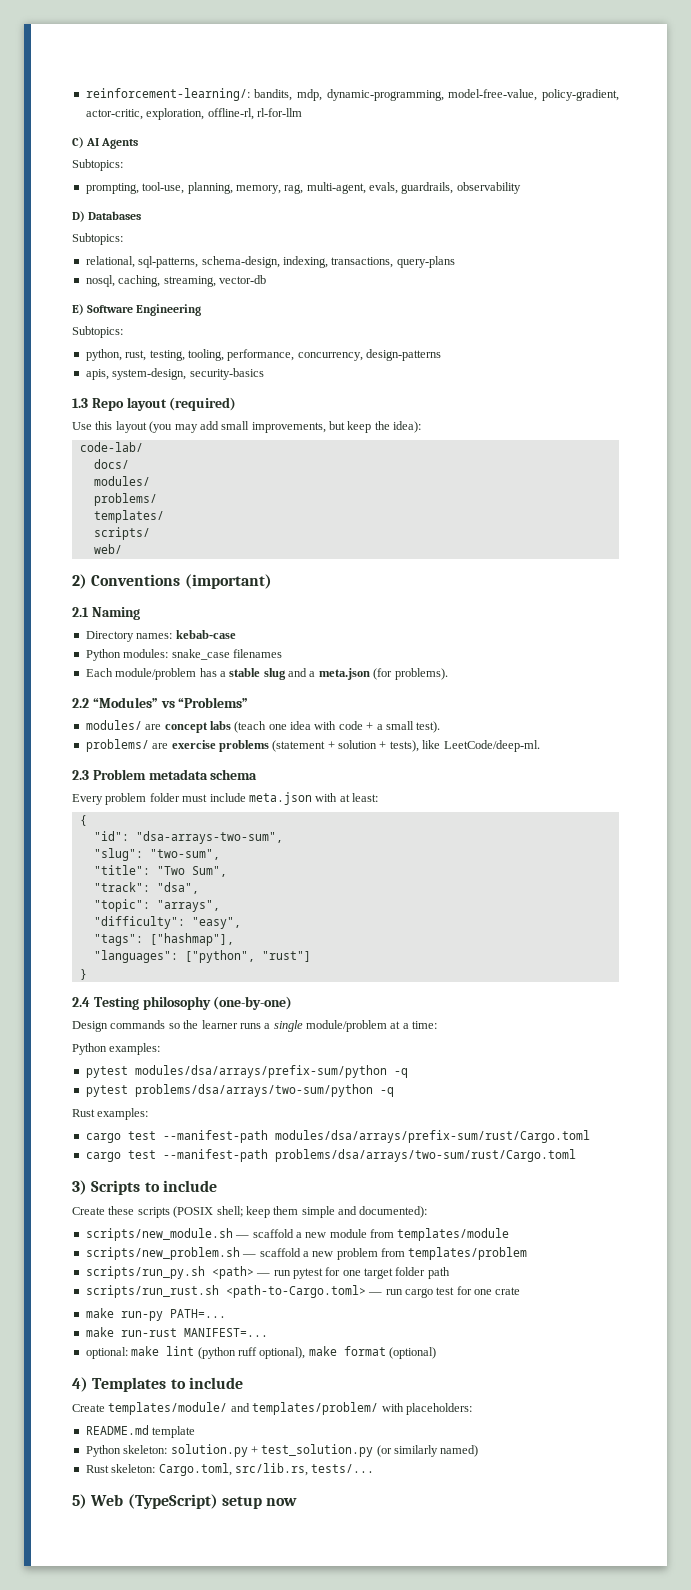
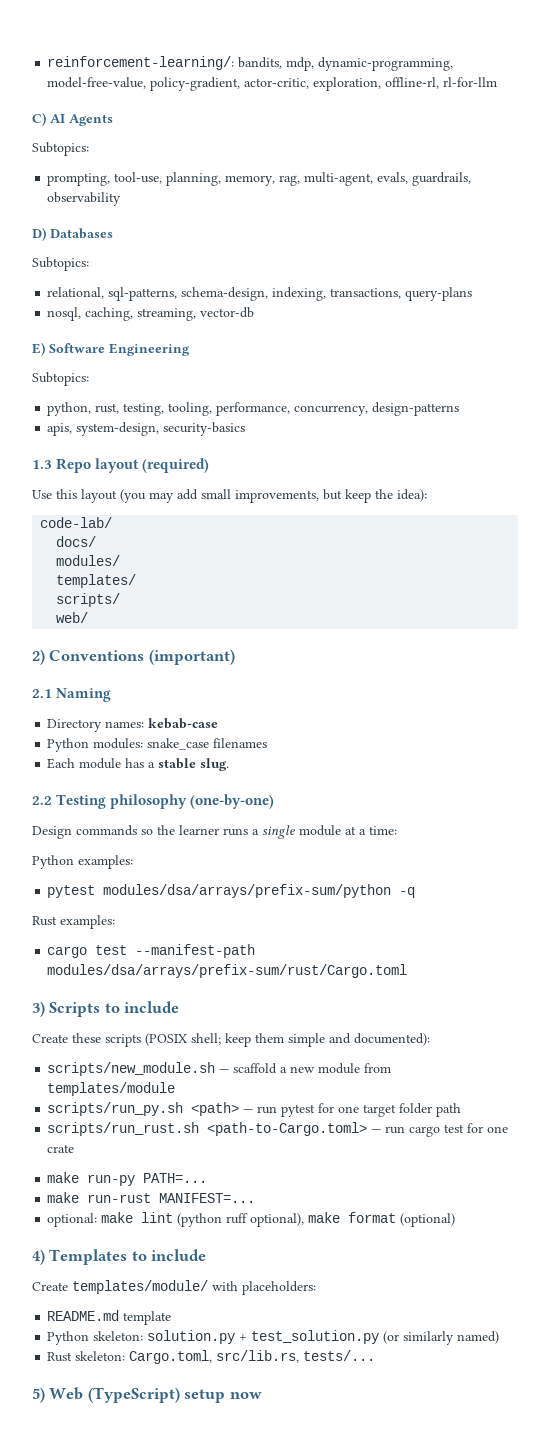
  docs/
  modules/
- problems/
- Each module/problem has a stable slug and a meta.json (for problems).
- 2.2 “Modules” vs “Problems”
- modules/ are concept labs (teach one idea with code + a small test).
- problems/ are exercise problems (statement + solution + tests), like LeetCode/deep-ml.
- 2.3 Problem metadata schema
- Every problem folder must include meta.json with at least:
- {
- "id": "dsa-arrays-two-sum",
- "slug": "two-sum",
- "title": "Two Sum",
- "track": "dsa",
- "topic": "arrays",
- "difficulty": "easy",
- "tags": ["hashmap"],
- "languages": ["python", "rust"]
- }
- 2.4 Testing philosophy (one-by-one)
+ Each module has a stable slug.
+ 2.2 Testing philosophy (one-by-one)
- Design commands so the learner runs a single module/problem at a time:
+ Design commands so the learner runs a single module at a time:
- pytest problems/dsa/arrays/two-sum/python -q
- cargo test --manifest-path problems/dsa/arrays/two-sum/rust/Cargo.toml
- scripts/new_problem.sh — scaffold a new problem from templates/problem
- Create templates/module/ and templates/problem/ with placeholders:
+ Create templates/module/ with placeholders:

